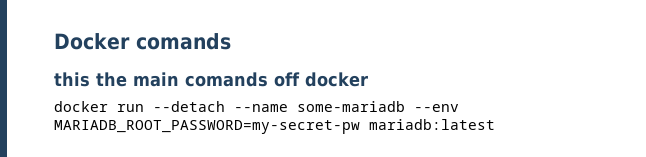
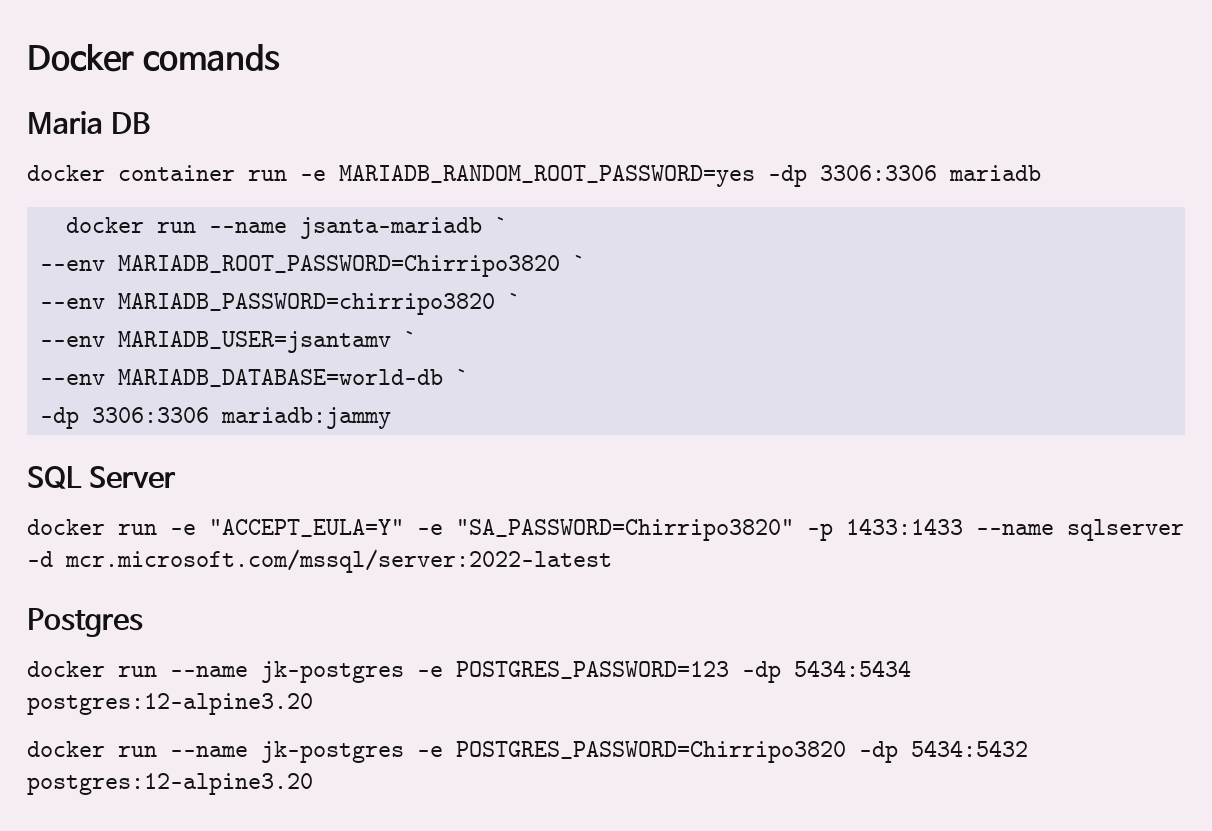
- this the main comands off docker
- docker run --detach --name some-mariadb --env MARIADB_ROOT_PASSWORD=my-secret-pw mariadb:latest
+ Maria DB
+ docker container run -e MARIADB_RANDOM_ROOT_PASSWORD=yes -dp 3306:3306 mariadb
+ docker run --name jsanta-mariadb `
+ --env MARIADB_ROOT_PASSWORD=Chirripo3820 `
+ --env MARIADB_PASSWORD=chirripo3820 `
+ --env MARIADB_USER=jsantamv `
+ --env MARIADB_DATABASE=world-db `
+ -dp 3306:3306 mariadb:jammy
+ SQL Server
+ docker run -e "ACCEPT_EULA=Y" -e "SA_PASSWORD=Chirripo3820" -p 1433:1433 --name sqlserver -d mcr.microsoft.com/mssql/server:2022-latest
+ Postgres
+ docker run --name jk-postgres -e POSTGRES_PASSWORD=123 -dp 5434:5434 postgres:12-alpine3.20
+ docker run --name jk-postgres -e POSTGRES_PASSWORD=Chirripo3820 -dp 5434:5432 postgres:12-alpine3.20

